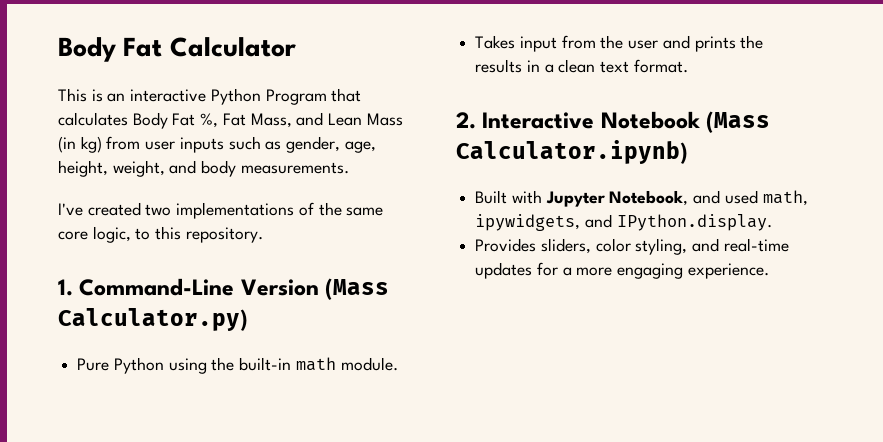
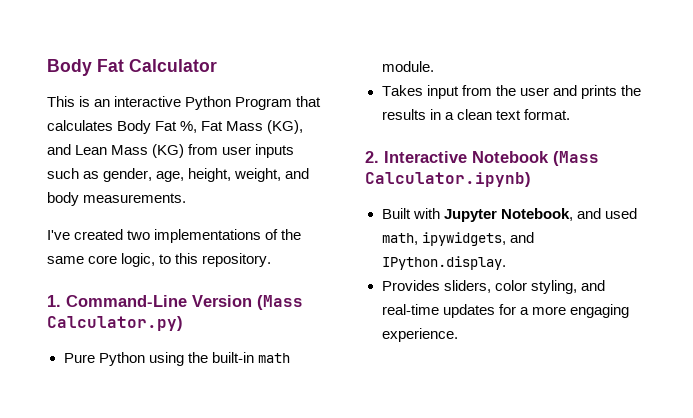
- This is an interactive Python Program that calculates Body Fat %, Fat Mass, and Lean Mass (in kg) from user inputs such as gender, age, height, weight, and body measurements.
+ This is an interactive Python Program that calculates Body Fat %, Fat Mass (KG), and Lean Mass (KG) from user inputs such as gender, age, height, weight, and body measurements.

